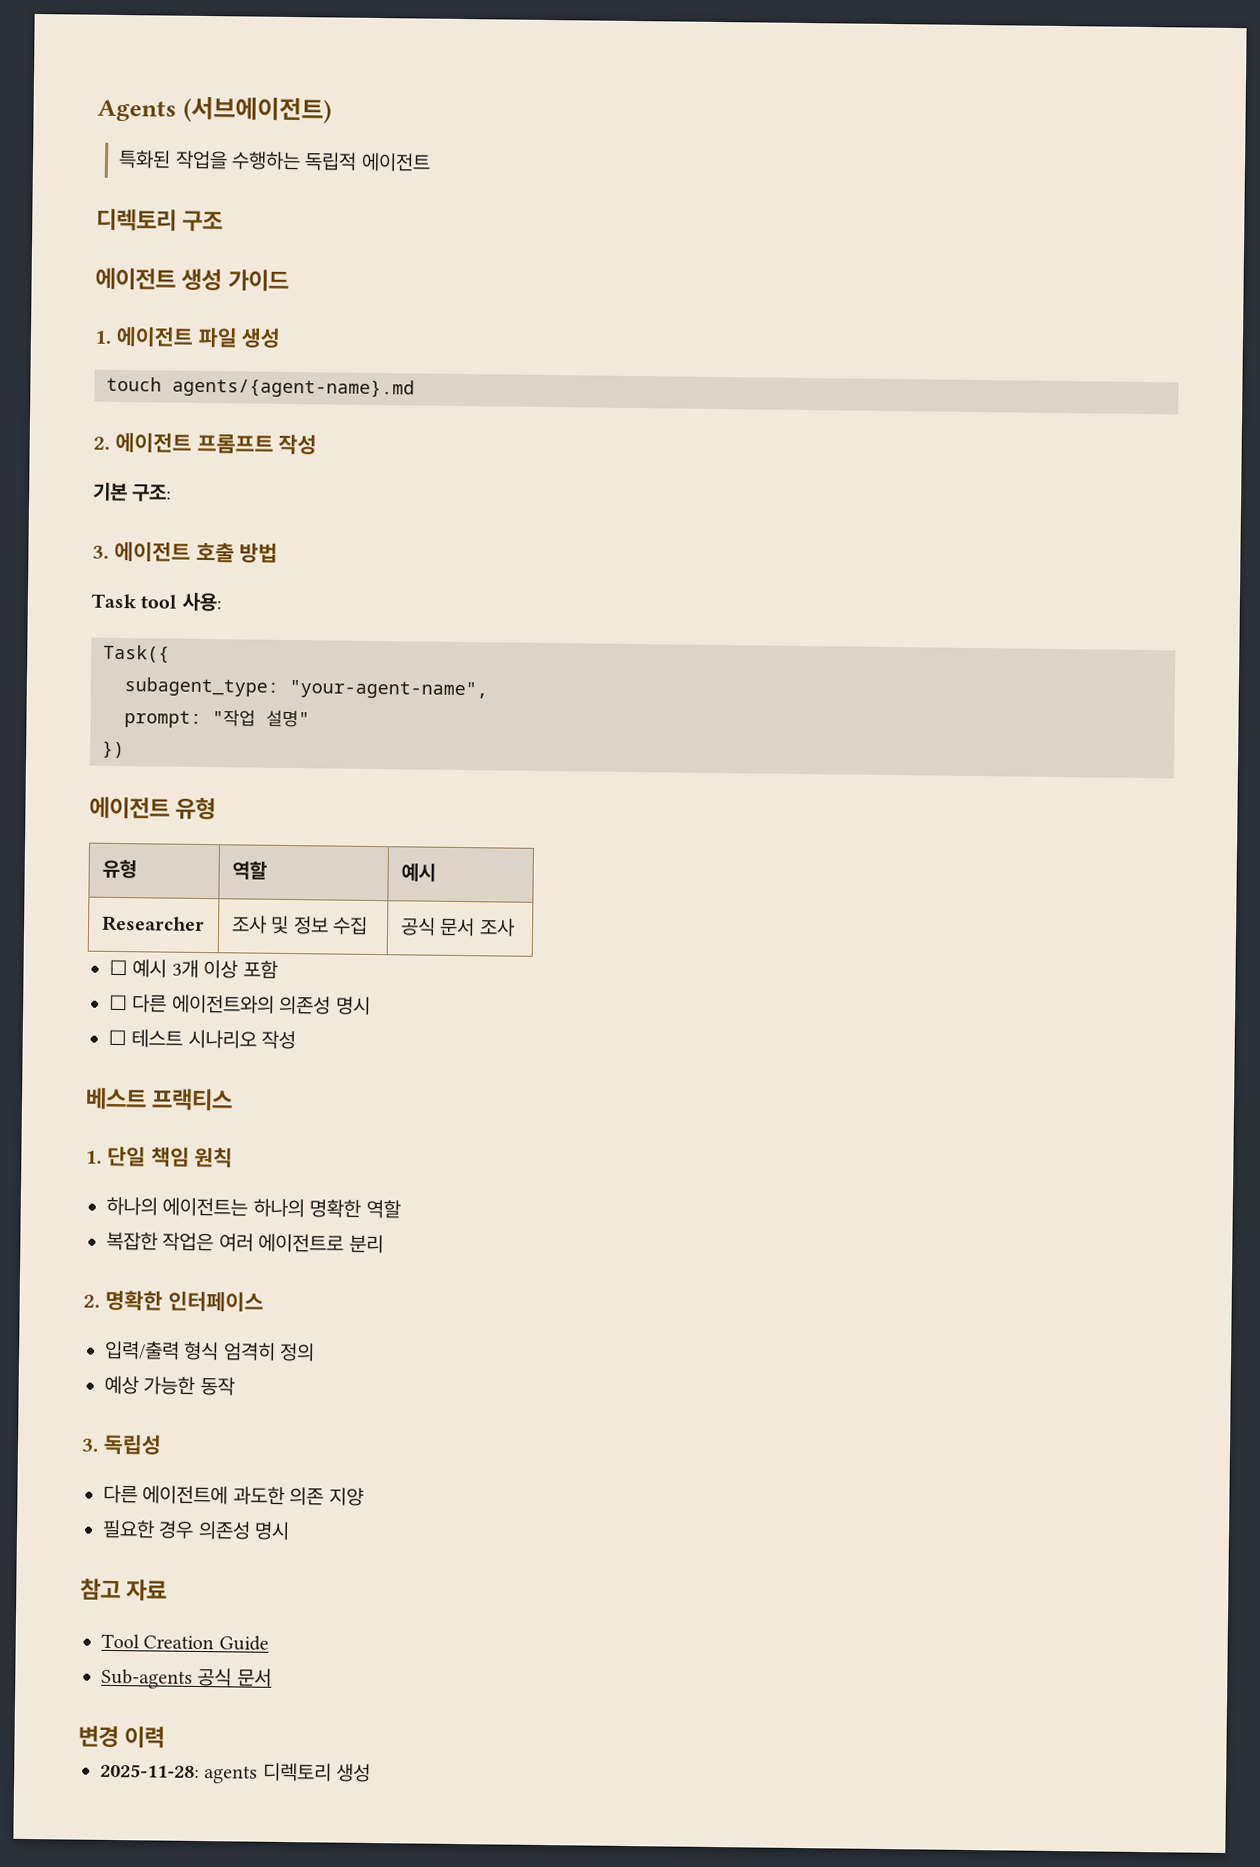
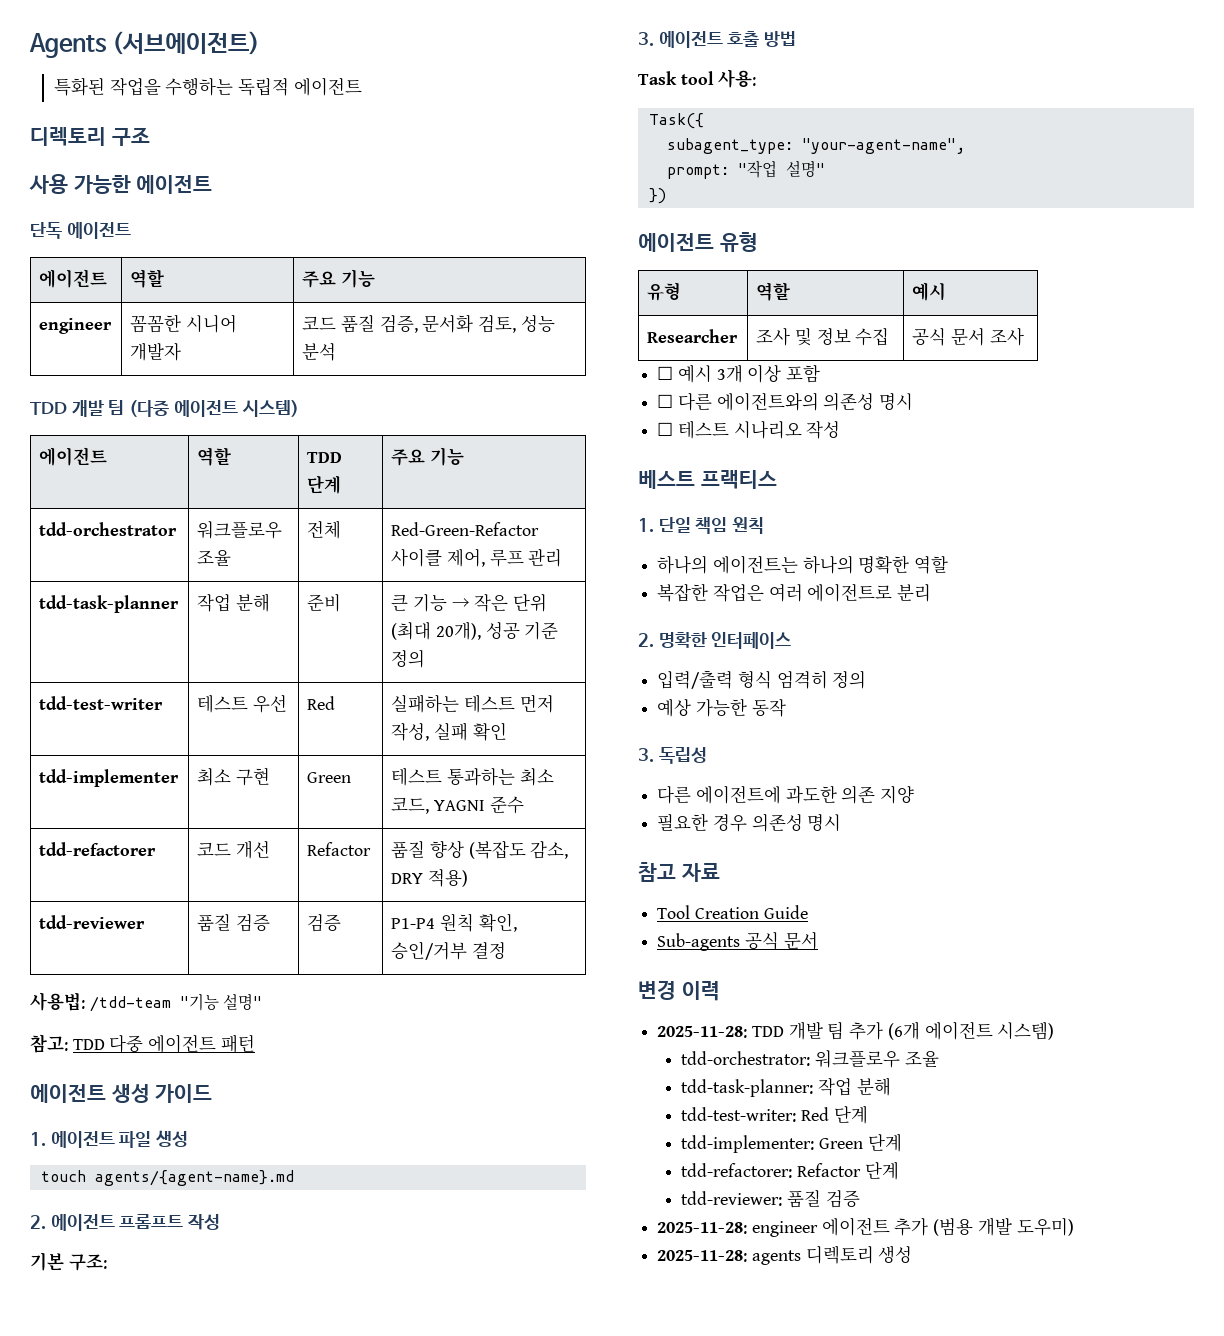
+ 사용 가능한 에이전트
+ 단독 에이전트
+ 에이전트 | 역할 | 주요 기능
+ engineer | 꼼꼼한 시니어 개발자 | 코드 품질 검증, 문서화 검토, 성능 분석
+ TDD 개발 팀 (다중 에이전트 시스템)
+ 에이전트 | 역할 | TDD 단계 | 주요 기능
+ tdd-orchestrator | 워크플로우 조율 | 전체 | Red-Green-Refactor 사이클 제어, 루프 관리
+ tdd-task-planner | 작업 분해 | 준비 | 큰 기능 → 작은 단위 (최대 20개), 성공 기준 정의
+ tdd-test-writer | 테스트 우선 | Red | 실패하는 테스트 먼저 작성, 실패 확인
+ tdd-implementer | 최소 구현 | Green | 테스트 통과하는 최소 코드, YAGNI 준수
+ tdd-refactorer | 코드 개선 | Refactor | 품질 향상 (복잡도 감소, DRY 적용)
+ tdd-reviewer | 품질 검증 | 검증 | P1-P4 원칙 확인, 승인/거부 결정
+ 사용법: /tdd-team "기능 설명"
+ 참고: TDD 다중 에이전트 패턴
+ 2025-11-28: TDD 개발 팀 추가 (6개 에이전트 시스템)
+ tdd-orchestrator: 워크플로우 조율
+ tdd-task-planner: 작업 분해
+ tdd-test-writer: Red 단계
+ tdd-implementer: Green 단계
+ tdd-refactorer: Refactor 단계
+ tdd-reviewer: 품질 검증
+ 2025-11-28: engineer 에이전트 추가 (범용 개발 도우미)

